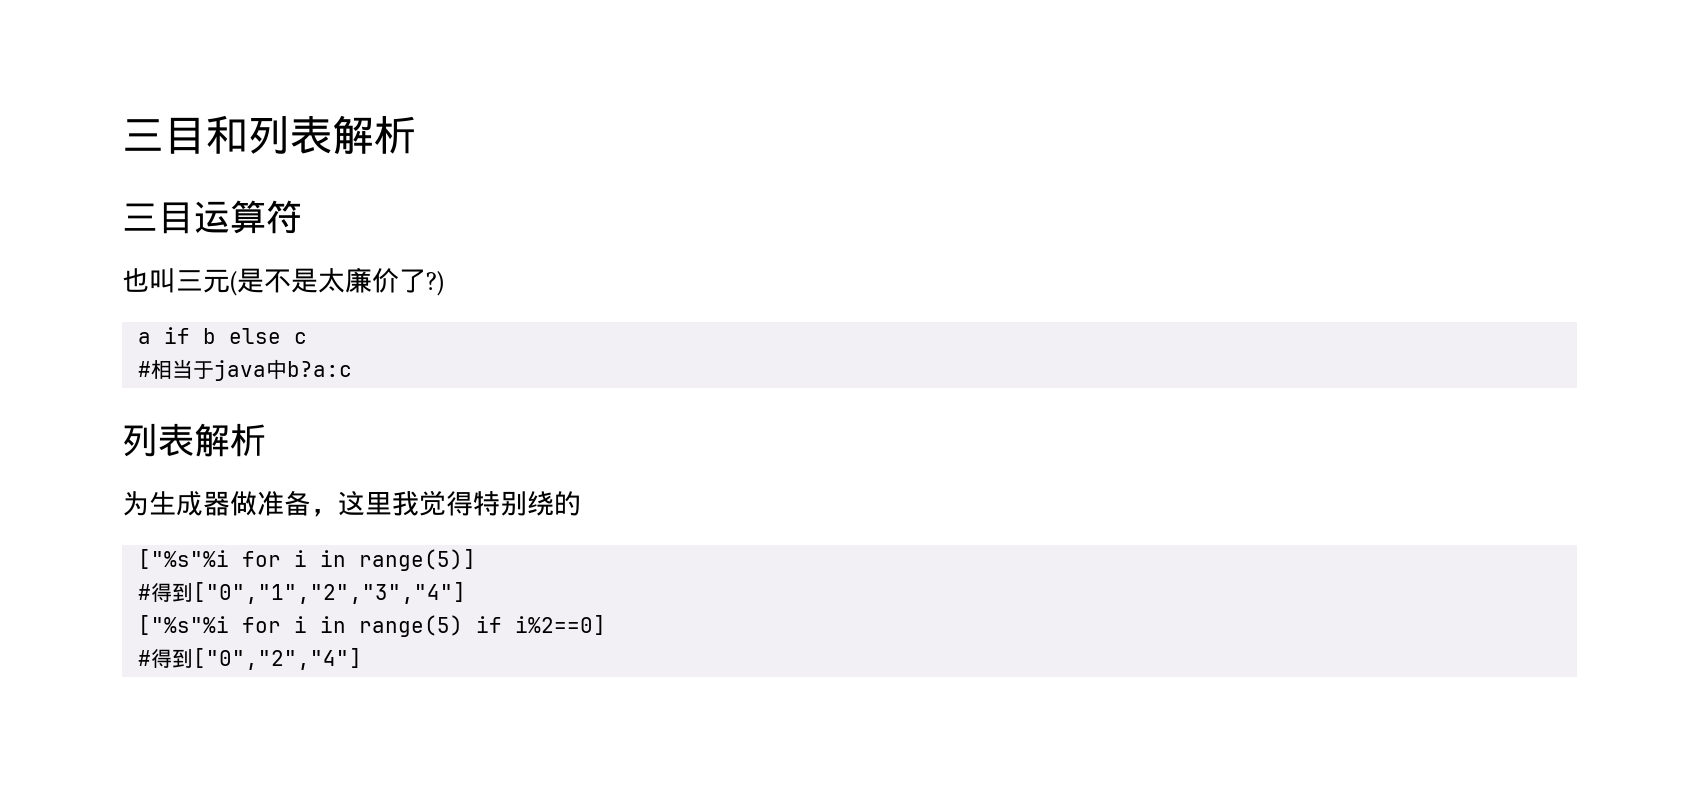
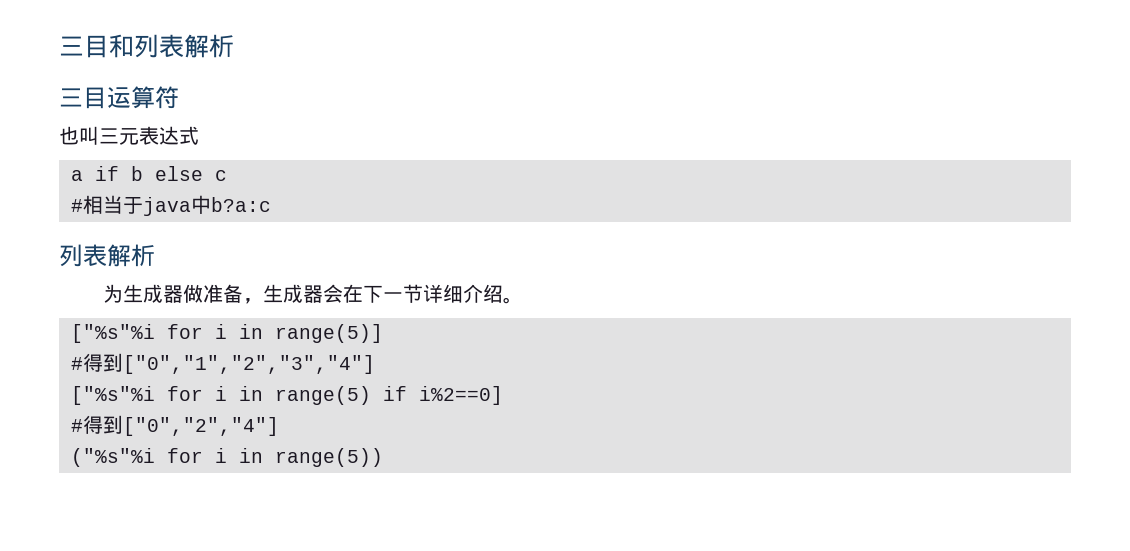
- 也叫三元(是不是太廉价了?)
+ 也叫三元表达式
- 为生成器做准备，这里我觉得特别绕的
+ 为生成器做准备，生成器会在下一节详细介绍。
+ ("%s"%i for i in range(5))

